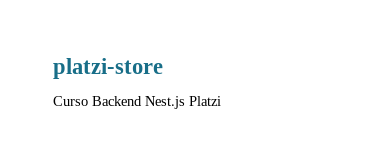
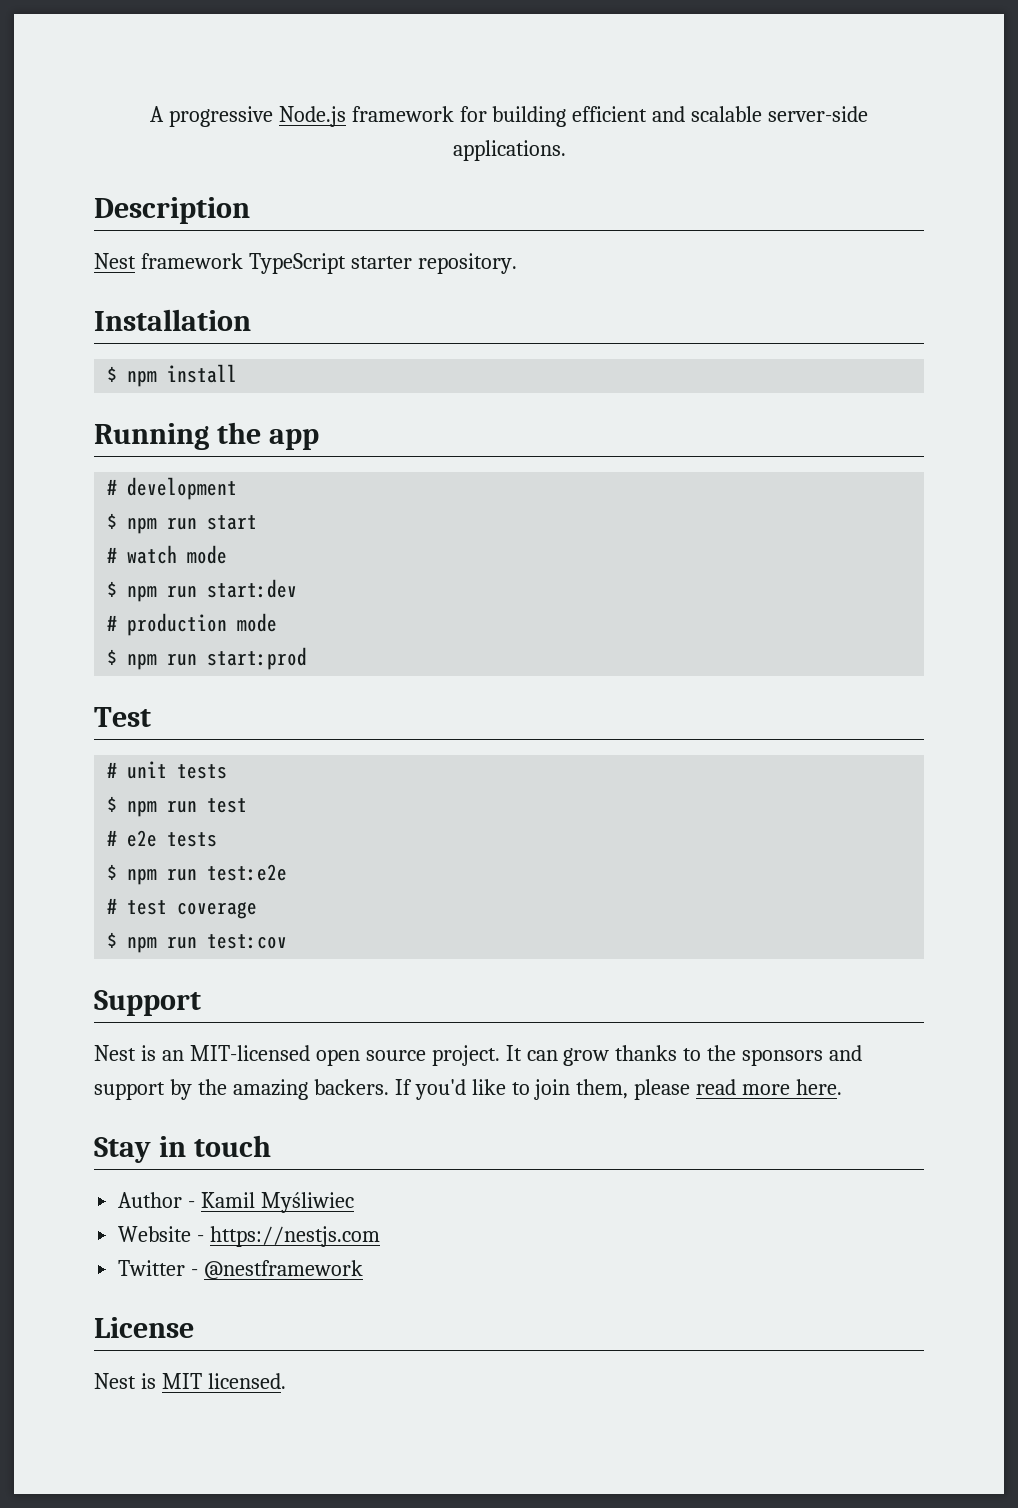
- platzi-store
- Curso Backend Nest.js Platzi
+ A progressive Node.js framework for building efficient and scalable server-side applications.
+ Description
+ Nest framework TypeScript starter repository.
+ Installation
+ $ npm install
+ Running the app
+ # development
+ $ npm run start
+ # watch mode
+ $ npm run start:dev
+ # production mode
+ $ npm run start:prod
+ Test
+ # unit tests
+ $ npm run test
+ # e2e tests
+ $ npm run test:e2e
+ # test coverage
+ $ npm run test:cov
+ Support
+ Nest is an MIT-licensed open source project. It can grow thanks to the sponsors and support by the amazing backers. If you'd like to join them, please read more here.
+ Stay in touch
+ Author - Kamil Myśliwiec
+ Website - https://nestjs.com
+ Twitter - @nestframework
+ License
+ Nest is MIT licensed.

